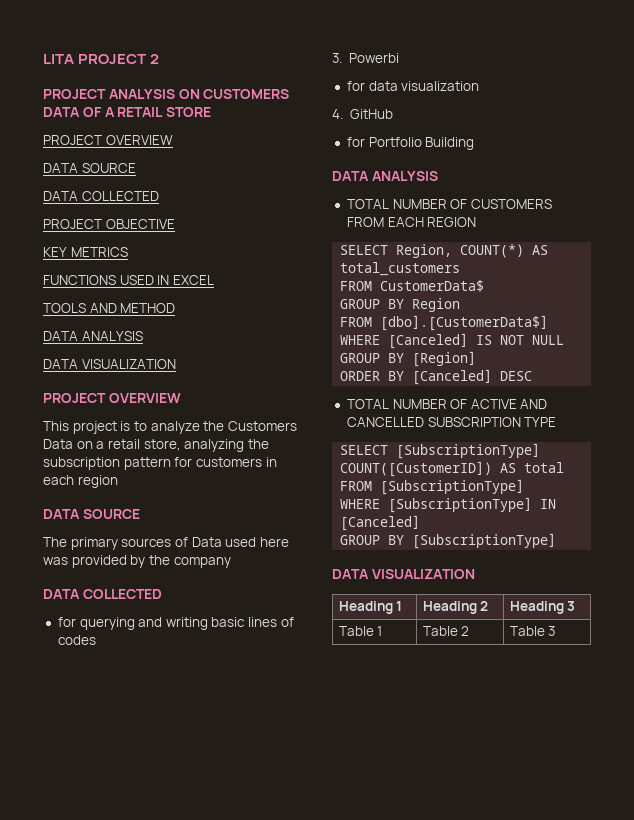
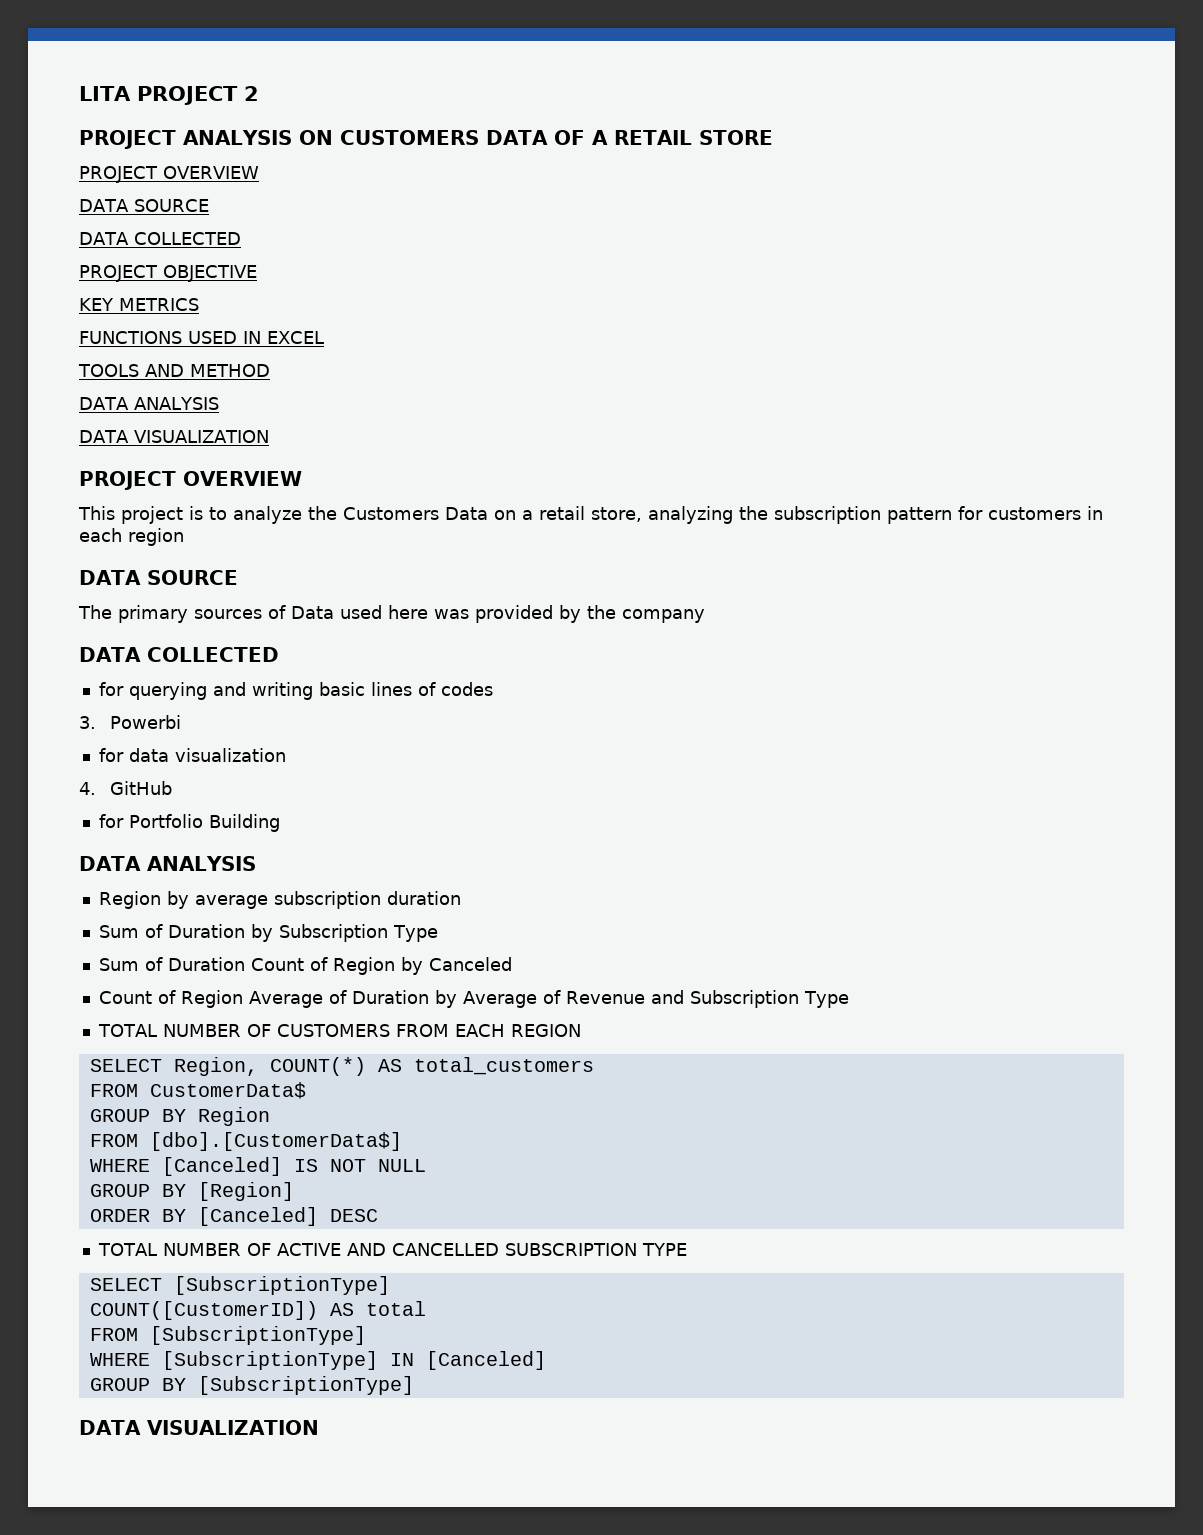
+ Region by average subscription duration
+ Sum of Duration by Subscription Type
+ Sum of Duration Count of Region by Canceled
+ Count of Region Average of Duration by Average of Revenue and Subscription Type
- Heading 1 | Heading 2 | Heading 3
- Table 1 | Table 2 | Table 3

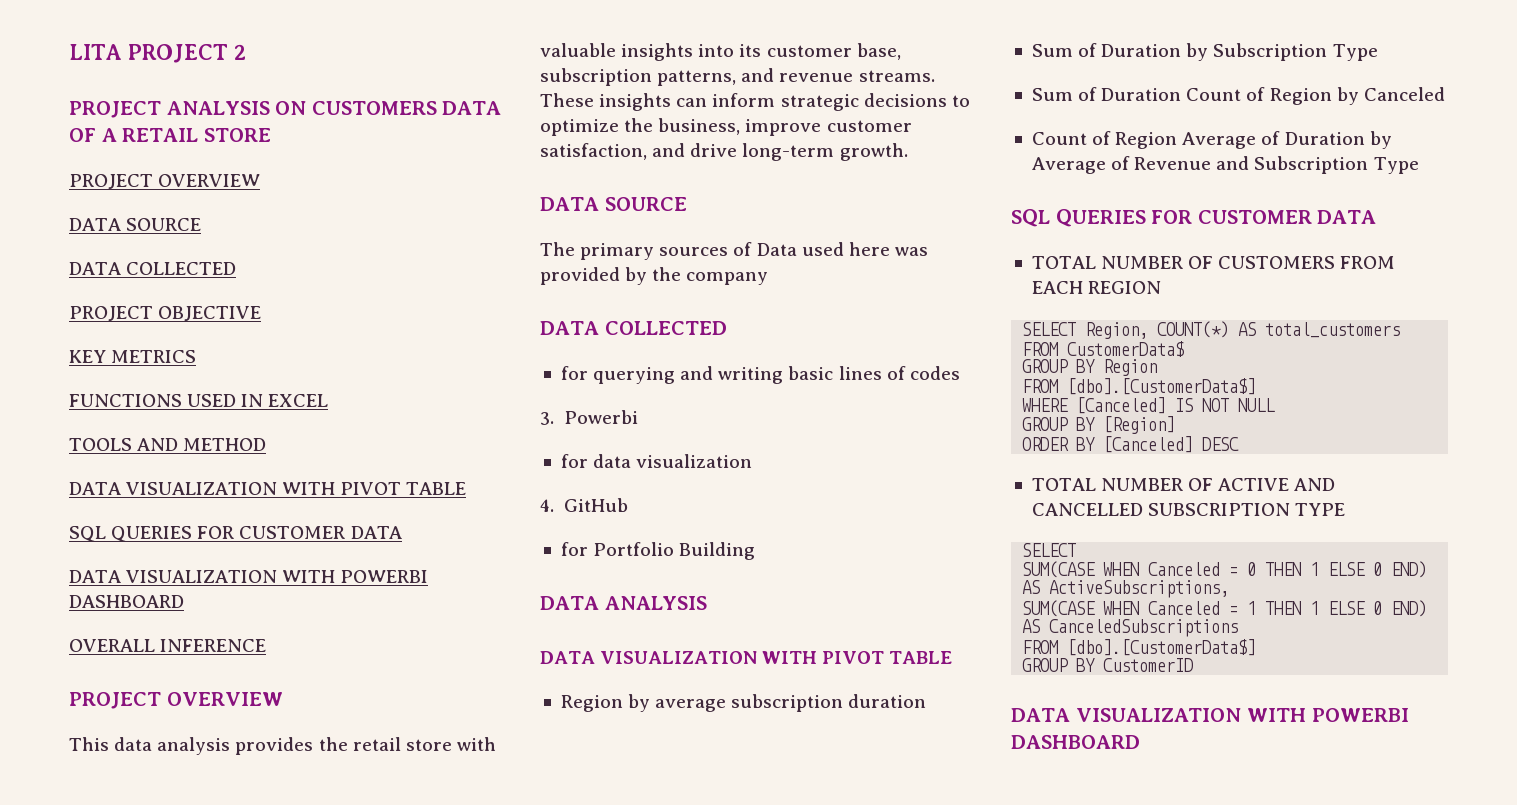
  TOOLS AND METHOD
- DATA ANALYSIS
- DATA VISUALIZATION
+ DATA VISUALIZATION WITH PIVOT TABLE
+ SQL QUERIES FOR CUSTOMER DATA
+ DATA VISUALIZATION WITH POWERBI DASHBOARD
+ OVERALL INFERENCE
  PROJECT OVERVIEW
- This project is to analyze the Customers Data on a retail store, analyzing the subscription pattern for customers in each region
+ This data analysis provides the retail store with valuable insights into its customer base, subscription patterns, and revenue streams. These insights can inform strategic decisions to optimize the business, improve customer satisfaction, and drive long-term growth.
  for Portfolio Building
  DATA ANALYSIS
+ DATA VISUALIZATION WITH PIVOT TABLE
  Count of Region Average of Duration by Average of Revenue and Subscription Type
+ SQL QUERIES FOR CUSTOMER DATA
  TOTAL NUMBER OF ACTIVE AND CANCELLED SUBSCRIPTION TYPE
- SELECT [SubscriptionType]
- COUNT([CustomerID]) AS total
- FROM [SubscriptionType]
- WHERE [SubscriptionType] IN [Canceled]
- GROUP BY [SubscriptionType]
- DATA VISUALIZATION
+ SELECT
+ SUM(CASE WHEN Canceled = 0 THEN 1 ELSE 0 END) AS ActiveSubscriptions,
+ SUM(CASE WHEN Canceled = 1 THEN 1 ELSE 0 END) AS CanceledSubscriptions
+ FROM [dbo].[CustomerData$]
+ GROUP BY CustomerID
+ DATA VISUALIZATION WITH POWERBI DASHBOARD

